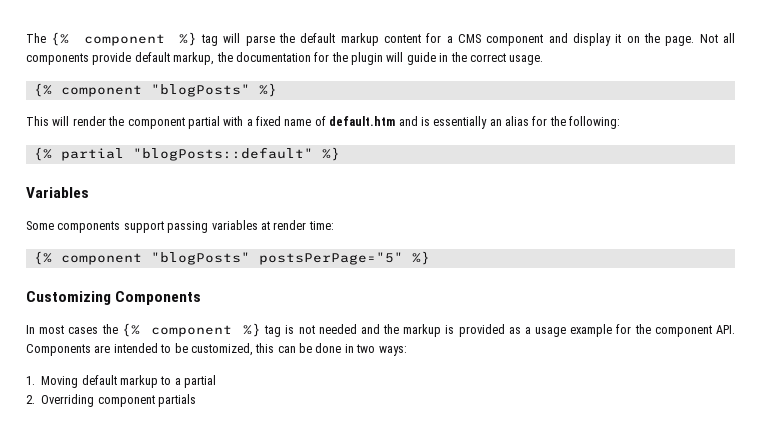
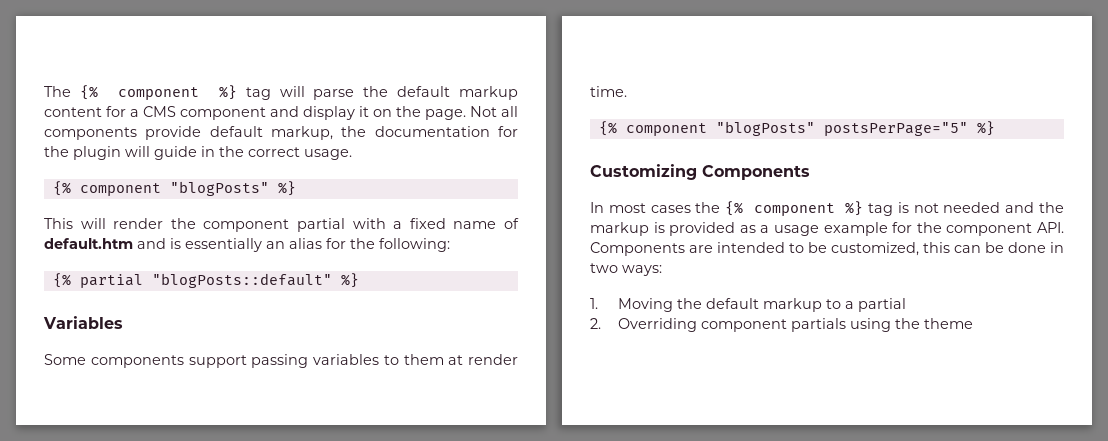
- Some components support passing variables at render time:
+ Some components support passing variables to them at render time.
- 1. Moving default markup to a partial
+ 1. Moving the default markup to a partial
- 2. Overriding component partials
+ 2. Overriding component partials using the theme

